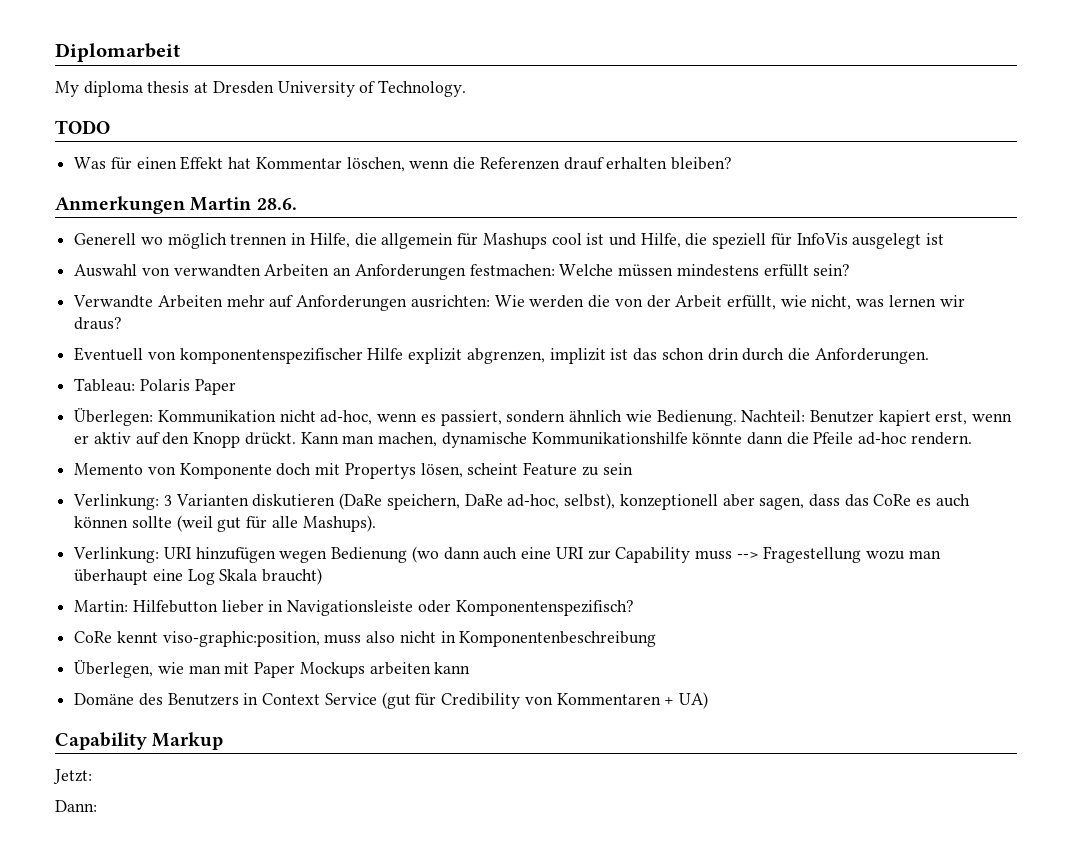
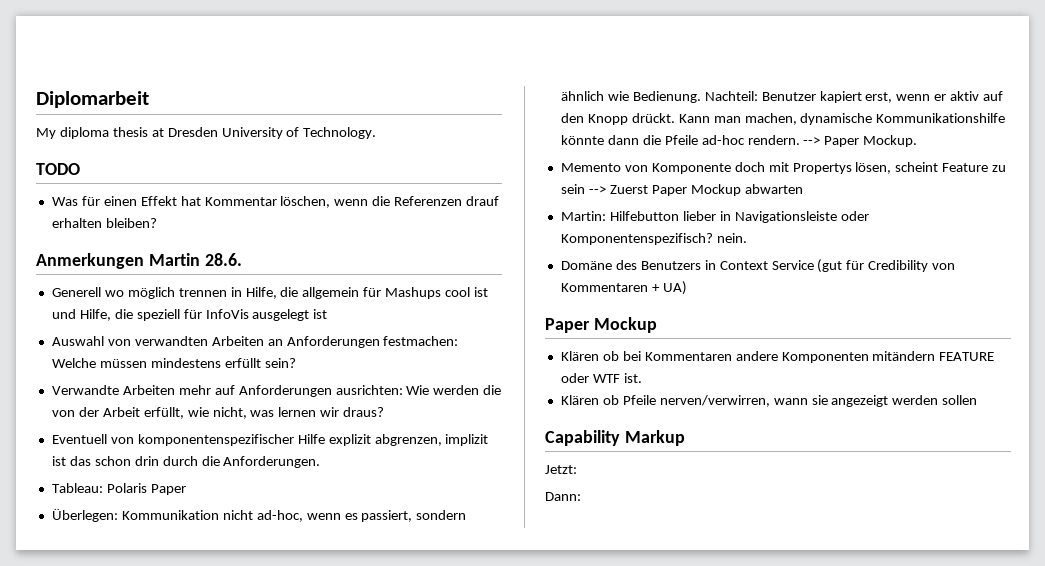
+ --> Paper Mockup.
- Memento von Komponente doch mit Propertys lösen, scheint Feature zu sein
- Verlinkung: 3 Varianten diskutieren (DaRe speichern, DaRe ad-hoc, selbst), konzeptionell aber sagen, dass das CoRe es auch können sollte (weil gut für alle Mashups).
- Verlinkung: URI hinzufügen wegen Bedienung (wo dann auch eine URI zur Capability muss --> Fragestellung wozu man überhaupt eine Log Skala braucht)
+ Memento von Komponente doch mit Propertys lösen, scheint Feature zu sein --> Zuerst Paper Mockup abwarten
- Martin: Hilfebutton lieber in Navigationsleiste oder Komponentenspezifisch?
- CoRe kennt viso-graphic:position, muss also nicht in Komponentenbeschreibung
- Überlegen, wie man mit Paper Mockups arbeiten kann
+ Martin: Hilfebutton lieber in Navigationsleiste oder Komponentenspezifisch? nein.
  Domäne des Benutzers in Context Service (gut für Credibility von Kommentaren + UA)
+ Paper Mockup
+ Klären ob bei Kommentaren andere Komponenten mitändern FEATURE oder WTF ist.
+ Klären ob Pfeile nerven/verwirren, wann sie angezeigt werden sollen

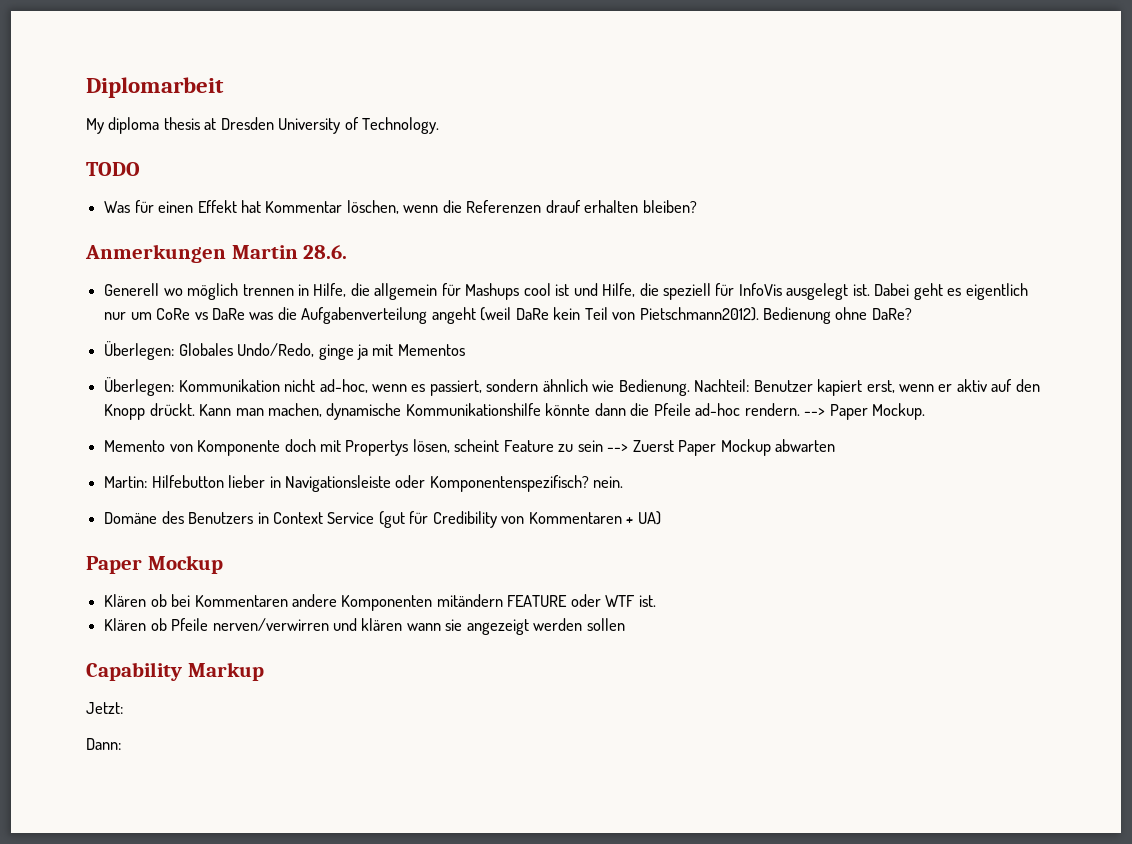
- Generell wo möglich trennen in Hilfe, die allgemein für Mashups cool ist und Hilfe, die speziell für InfoVis ausgelegt ist
- Auswahl von verwandten Arbeiten an Anforderungen festmachen: Welche müssen mindestens erfüllt sein?
- Verwandte Arbeiten mehr auf Anforderungen ausrichten: Wie werden die von der Arbeit erfüllt, wie nicht, was lernen wir draus?
- Eventuell von komponentenspezifischer Hilfe explizit abgrenzen, implizit ist das schon drin durch die Anforderungen.
- Tableau: Polaris Paper
+ Generell wo möglich trennen in Hilfe, die allgemein für Mashups cool ist und Hilfe, die speziell für InfoVis ausgelegt ist. Dabei geht es eigentlich nur um CoRe vs DaRe was die Aufgabenverteilung angeht (weil DaRe kein Teil von Pietschmann2012). Bedienung ohne DaRe?
+ Überlegen: Globales Undo/Redo, ginge ja mit Mementos
- Klären ob Pfeile nerven/verwirren, wann sie angezeigt werden sollen
+ Klären ob Pfeile nerven/verwirren und klären wann sie angezeigt werden sollen

